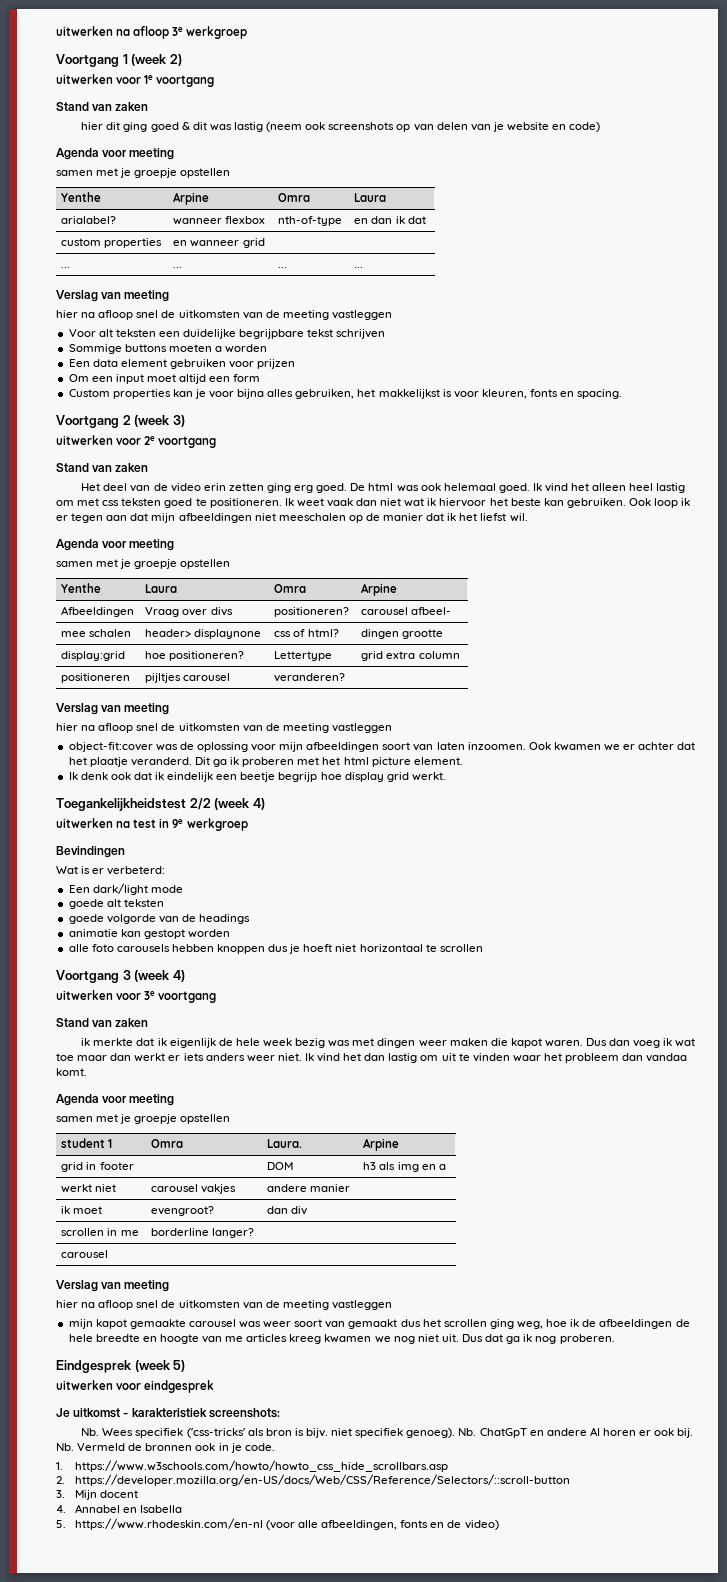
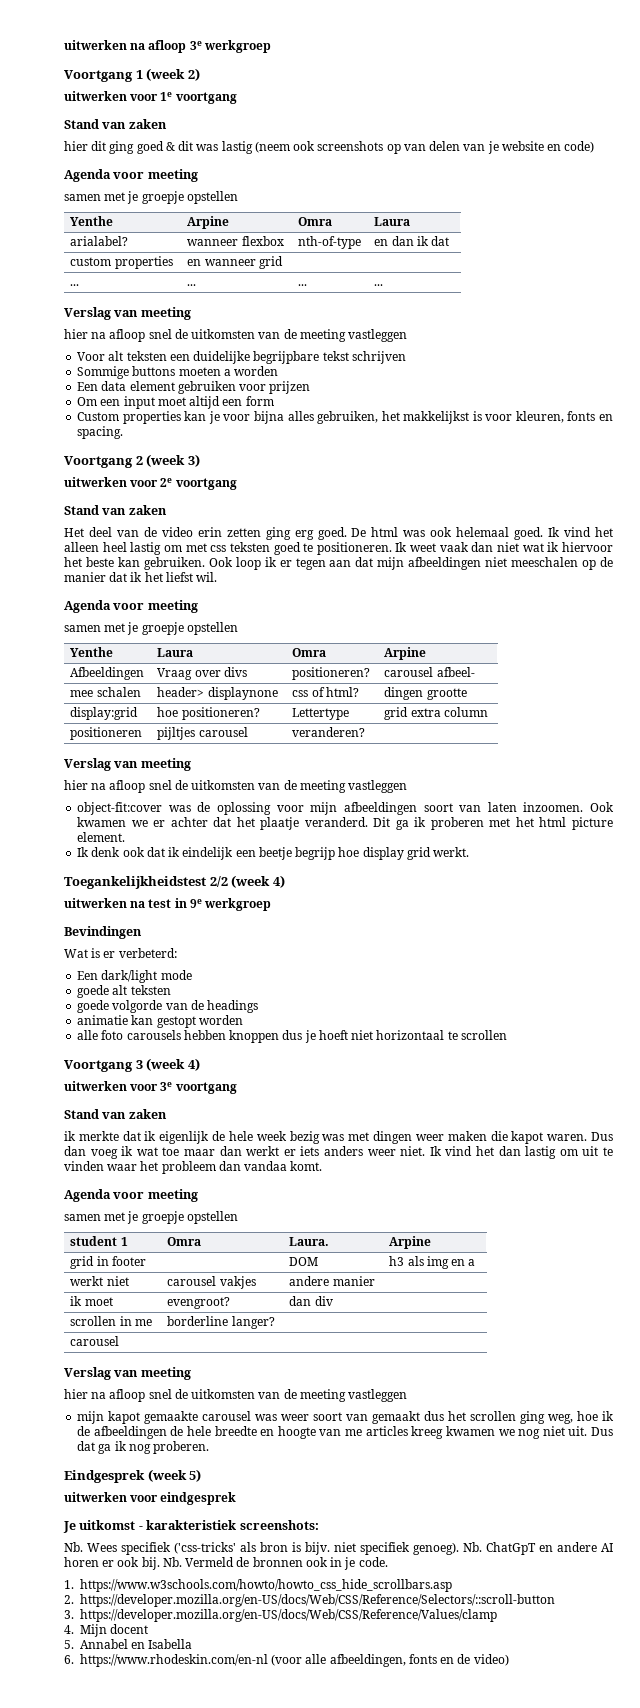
- 3. Mijn docent
+ 3. https://developer.mozilla.org/en-US/docs/Web/CSS/Reference/Values/clamp
+ 4. Mijn docent
- 4. Annabel en Isabella
+ 5. Annabel en Isabella
- 5. https://www.rhodeskin.com/en-nl (voor alle afbeeldingen, fonts en de video)
+ 6. https://www.rhodeskin.com/en-nl (voor alle afbeeldingen, fonts en de video)

